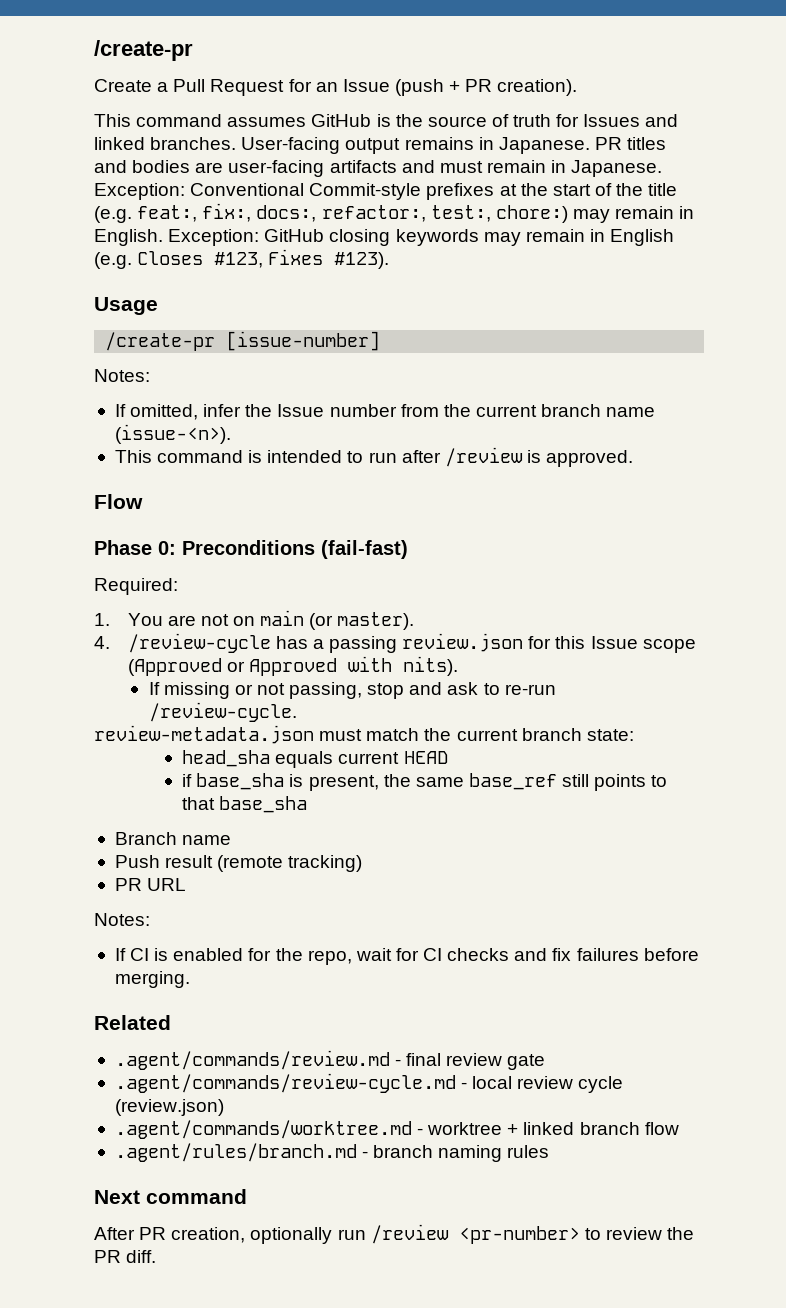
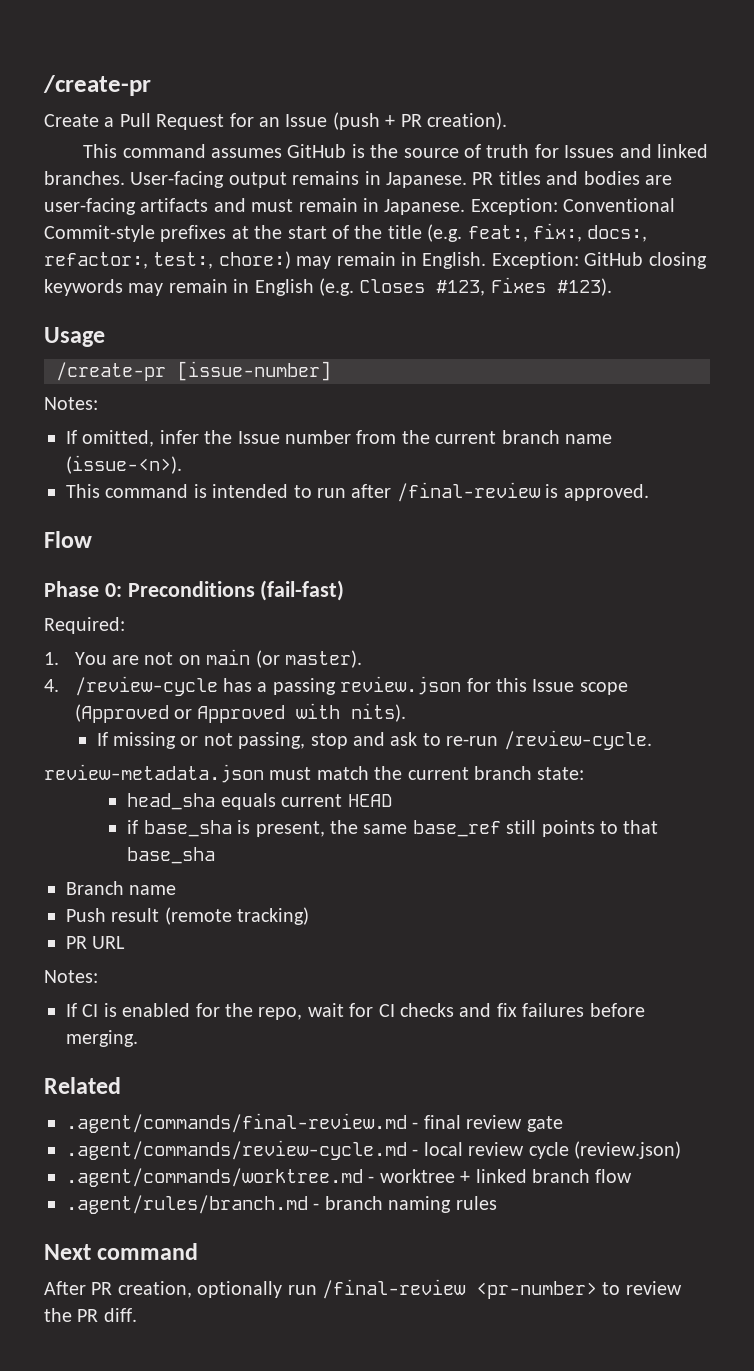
- This command is intended to run after /review is approved.
+ This command is intended to run after /final-review is approved.
- .agent/commands/review.md - final review gate
+ .agent/commands/final-review.md - final review gate
- After PR creation, optionally run /review <pr-number> to review the PR diff.
+ After PR creation, optionally run /final-review <pr-number> to review the PR diff.

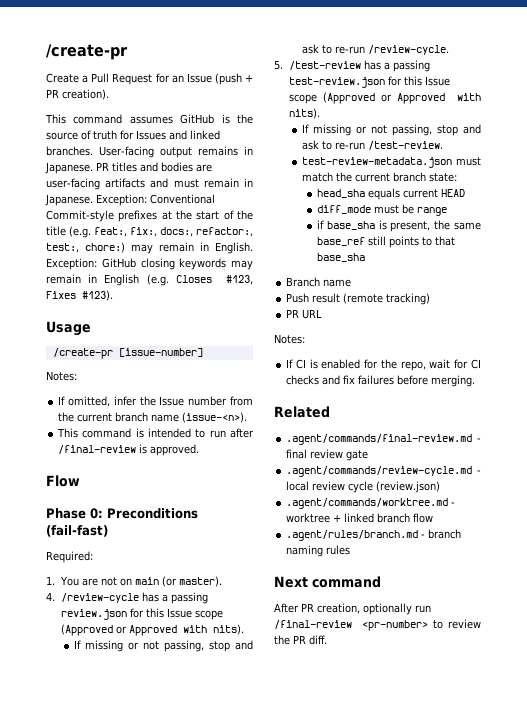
- review-metadata.json must match the current branch state:
+ 5. /test-review has a passing test-review.json for this Issue scope (Approved or Approved with nits).
+ If missing or not passing, stop and ask to re-run /test-review.
+ test-review-metadata.json must match the current branch state:
+ diff_mode must be range

